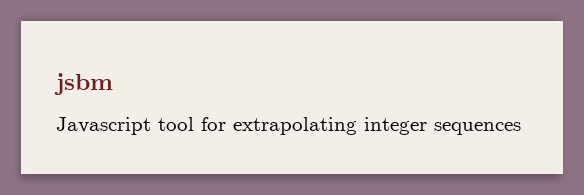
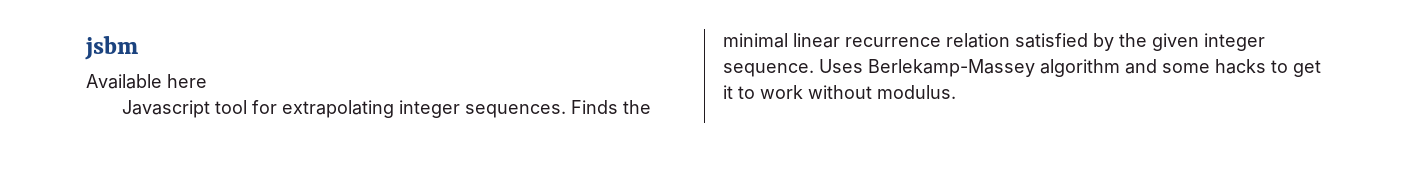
+ Available here
- Javascript tool for extrapolating integer sequences
+ Javascript tool for extrapolating integer sequences. Finds the minimal linear recurrence relation satisfied by the given integer sequence. Uses Berlekamp-Massey algorithm and some hacks to get it to work without modulus.

